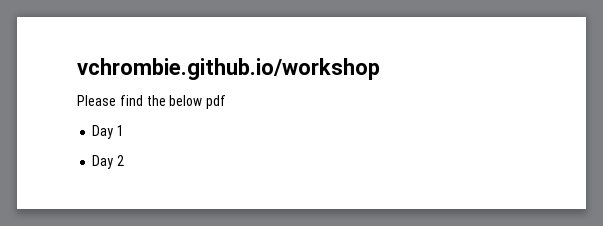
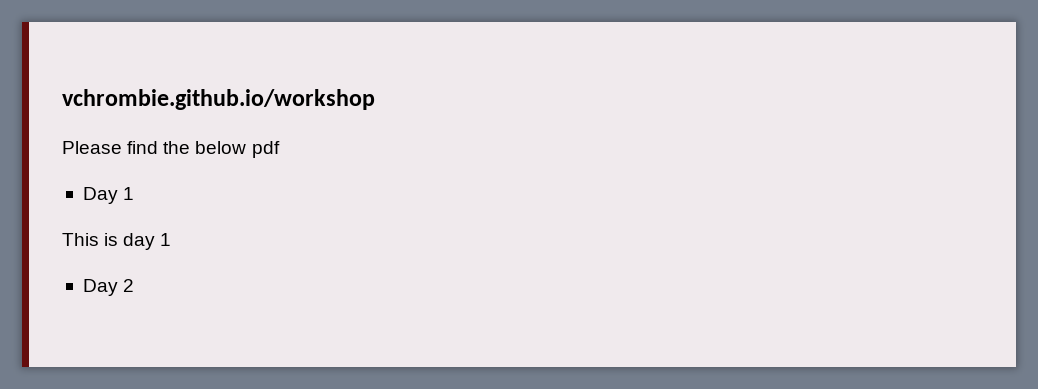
+ This is day 1

